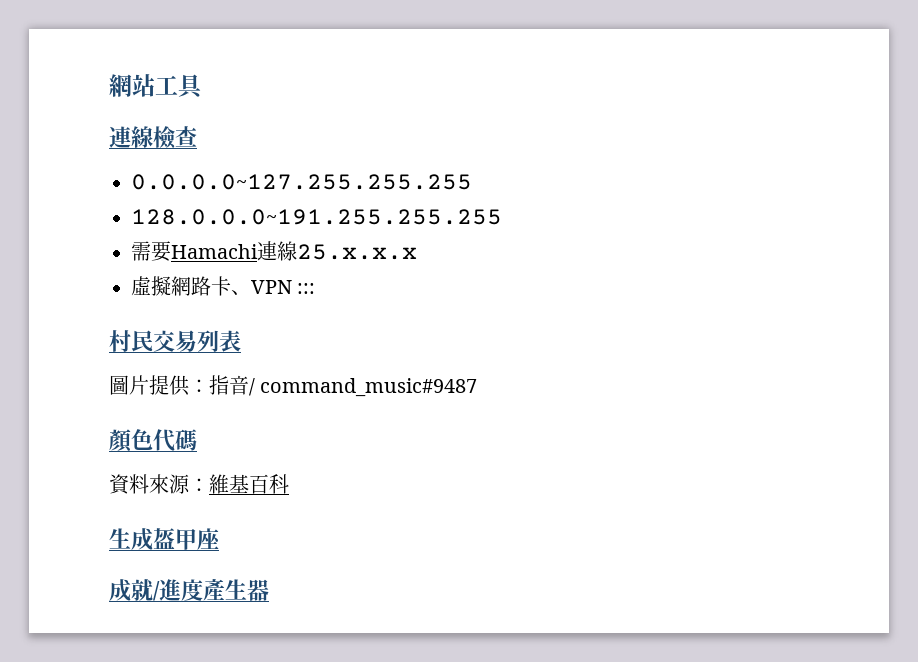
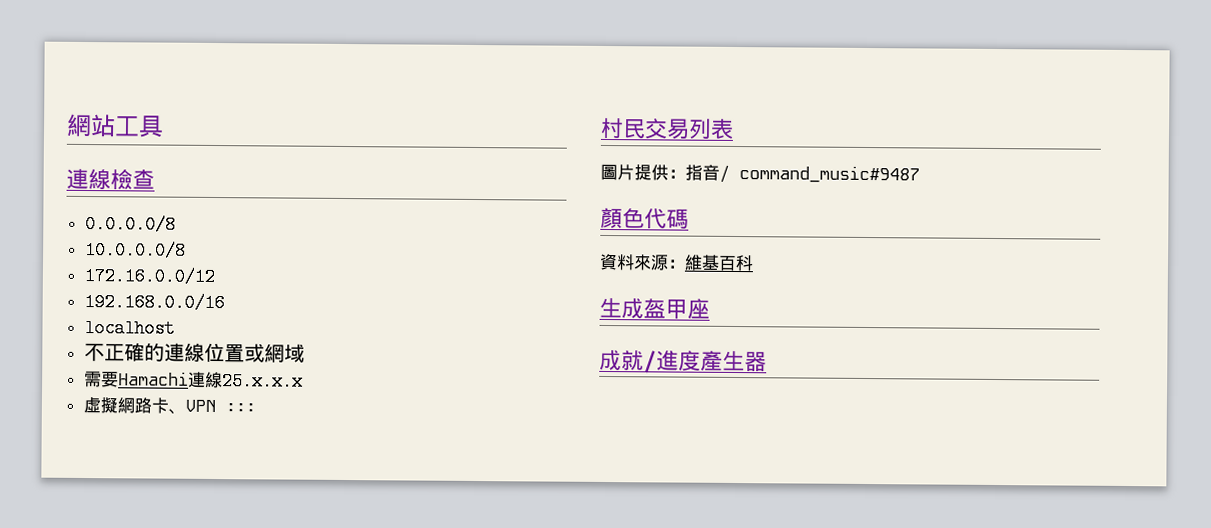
- 0.0.0.0~127.255.255.255
- 128.0.0.0~191.255.255.255
+ 0.0.0.0/8
+ 10.0.0.0/8
+ 172.16.0.0/12
+ 192.168.0.0/16
+ localhost
+ 不正確的連線位置或網域

